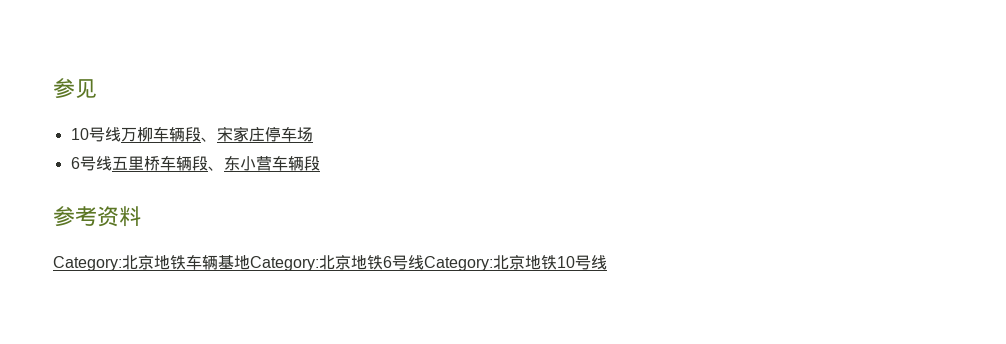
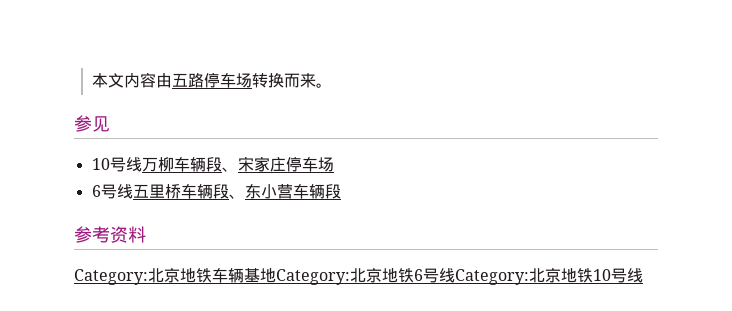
+ 本文内容由五路停车场转换而来。

